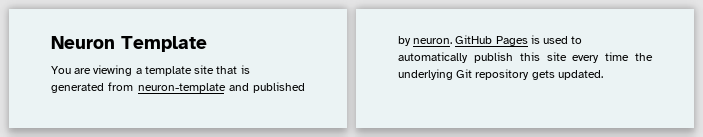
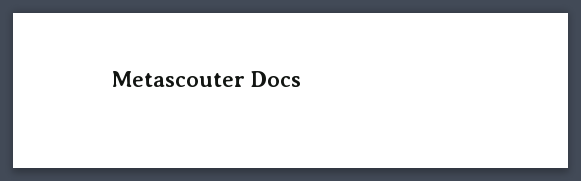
- Neuron Template
- You are viewing a template site that is generated from neuron-template and published by neuron. GitHub Pages is used to automatically publish this site every time the underlying Git repository gets updated.
+ Metascouter Docs

